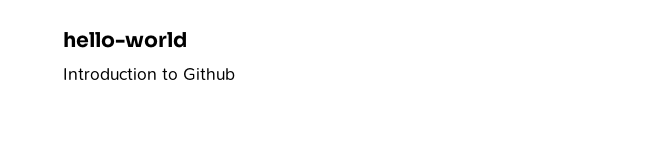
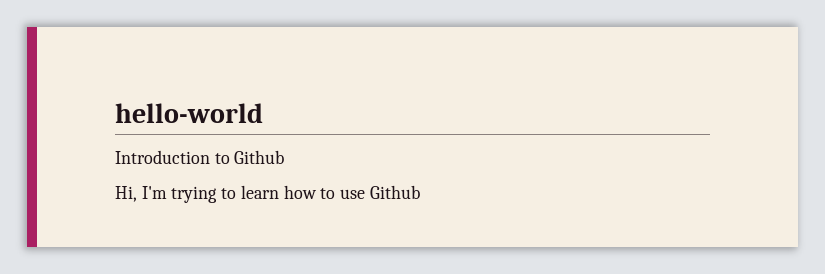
+ Hi, I'm trying to learn how to use Github

